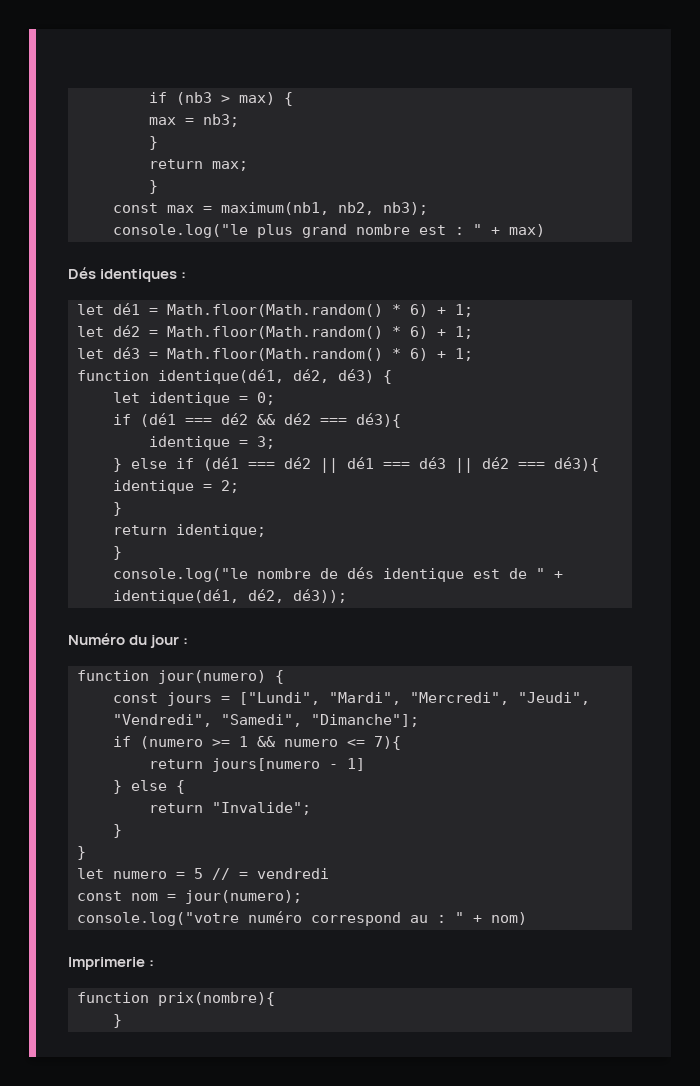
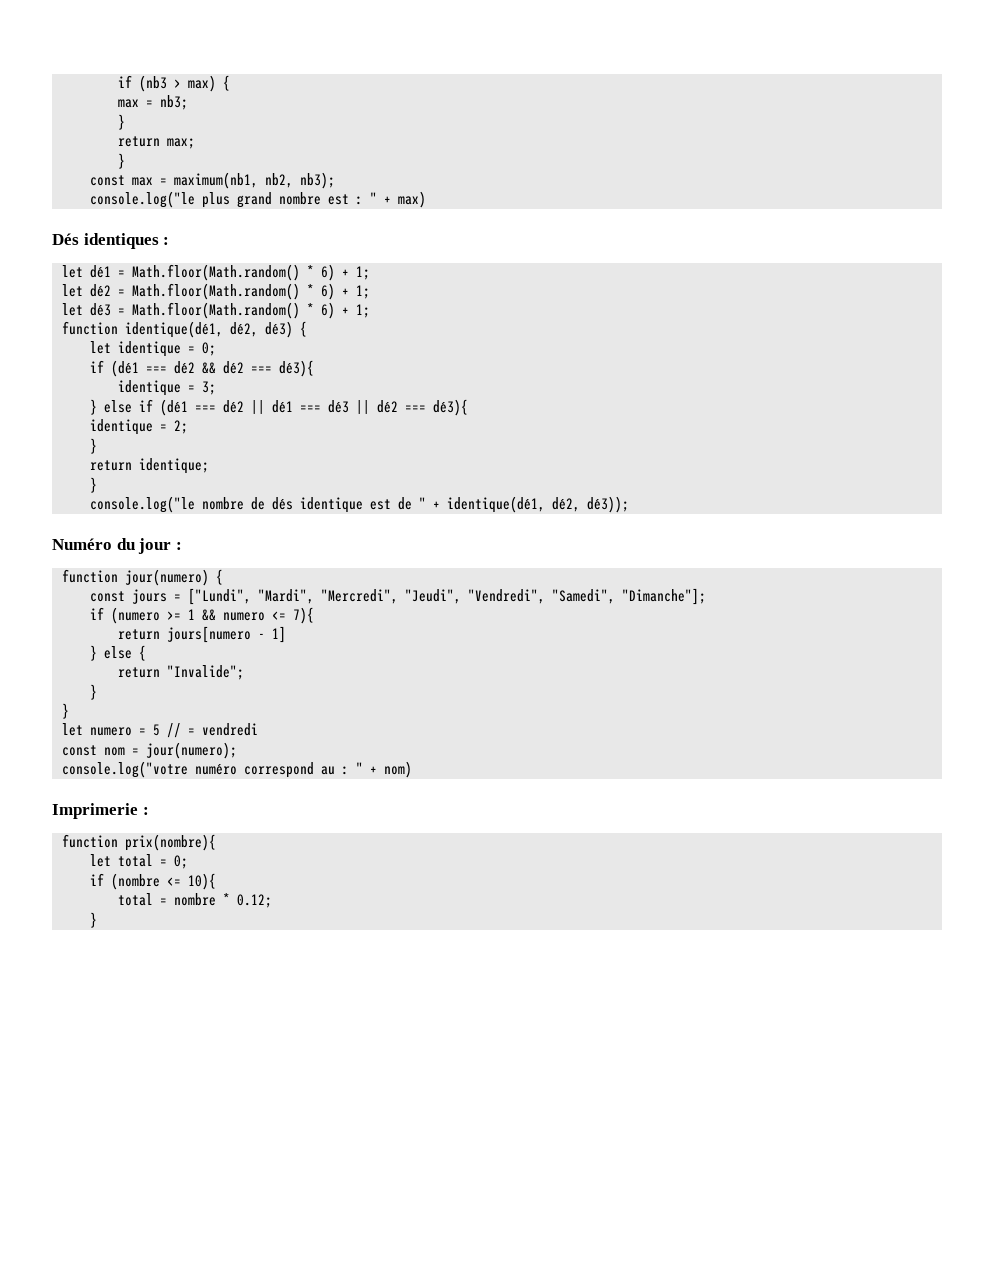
+ let total = 0;
+ if (nombre <= 10){
+ total = nombre * 0.12;

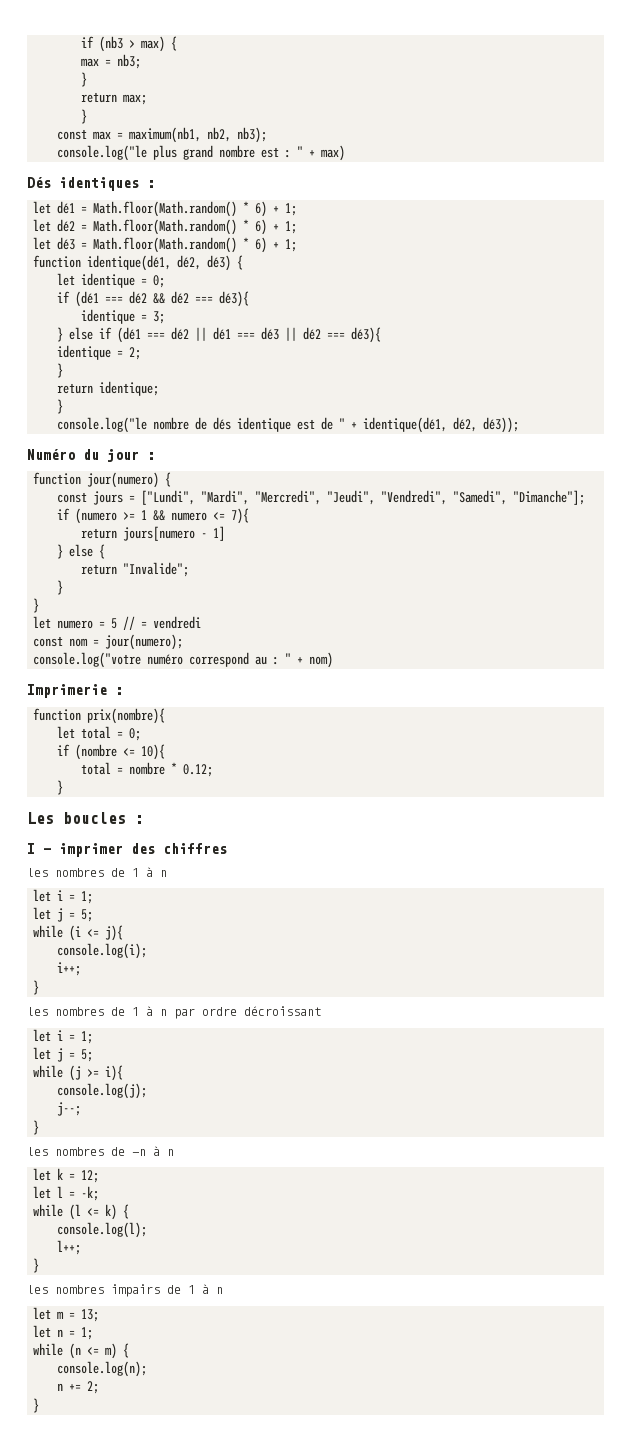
+ Les boucles :
+ I - imprimer des chiffres
+ les nombres de 1 à n
+ let i = 1;
+ let j = 5;
+ while (i <= j){
+ console.log(i);
+ i++;
+ }
+ les nombres de 1 à n par ordre décroissant
+ let i = 1;
+ let j = 5;
+ while (j >= i){
+ console.log(j);
+ j--;
+ }
+ les nombres de -n à n
+ let k = 12;
+ let l = -k;
+ while (l <= k) {
+ console.log(l);
+ l++;
+ }
+ les nombres impairs de 1 à n
+ let m = 13;
+ let n = 1;
+ while (n <= m) {
+ console.log(n);
+ n += 2;
+ }

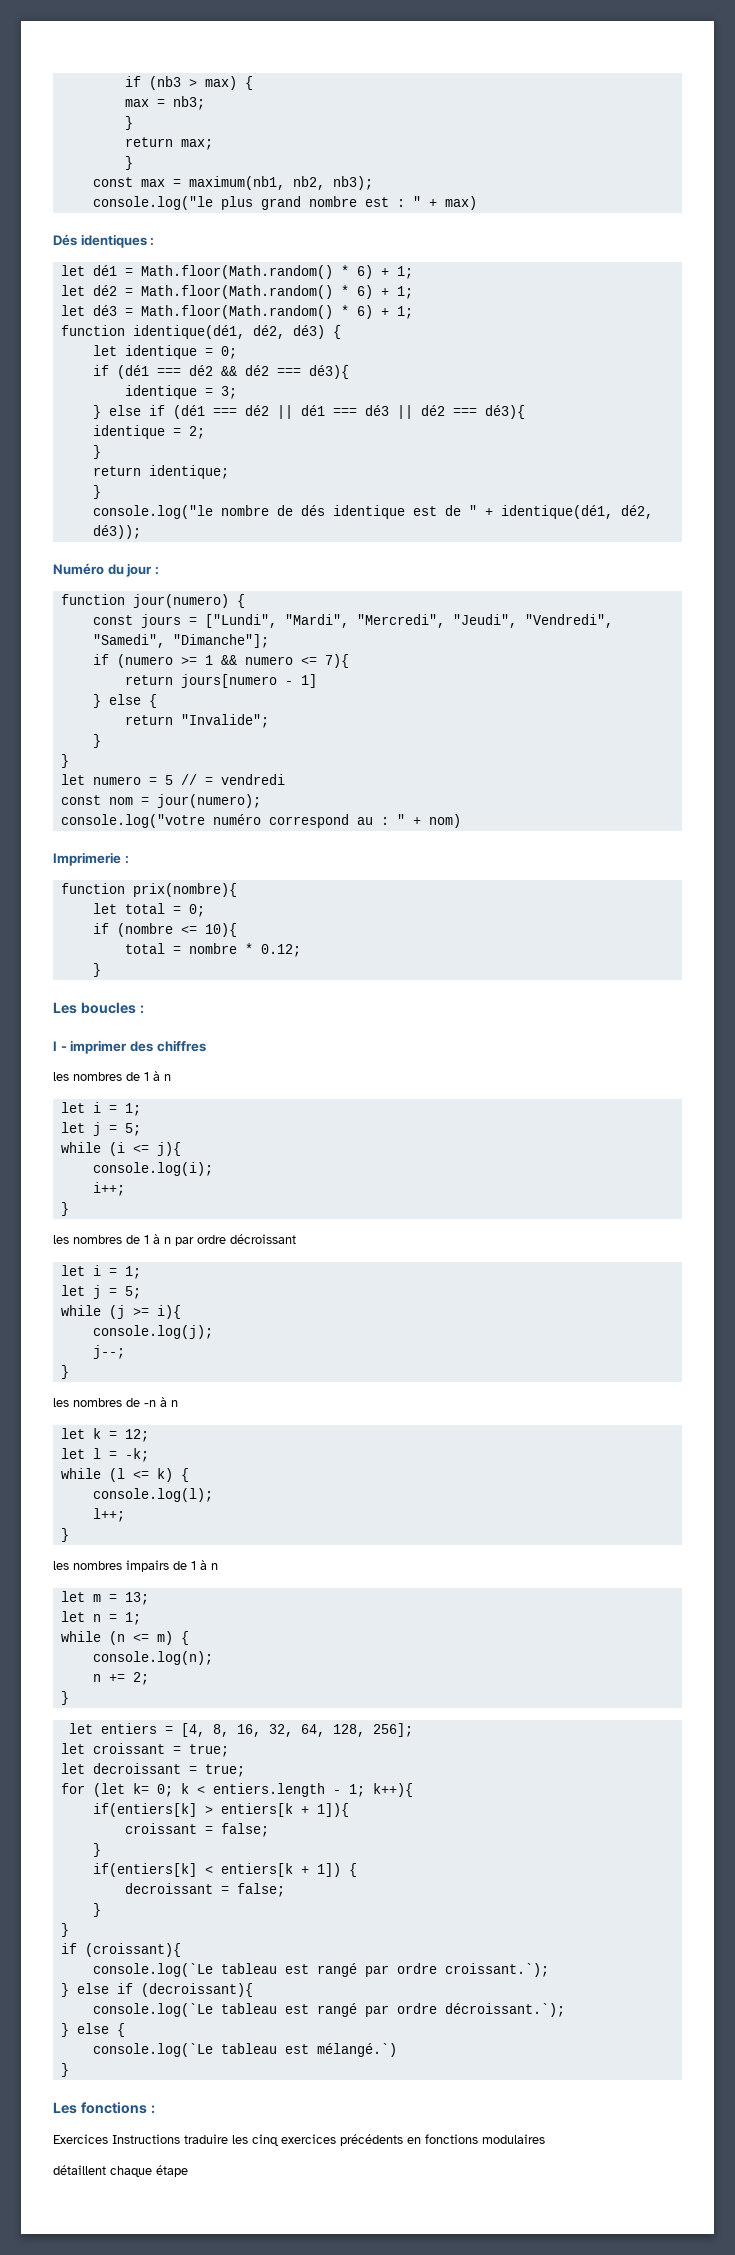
+ let entiers = [4, 8, 16, 32, 64, 128, 256];
+ let croissant = true;
+ let decroissant = true;
+ for (let k= 0; k < entiers.length - 1; k++){
+ if(entiers[k] > entiers[k + 1]){
+ croissant = false;
+ }
+ if(entiers[k] < entiers[k + 1]) {
+ decroissant = false;
+ }
+ }
+ if (croissant){
+ console.log(`Le tableau est rangé par ordre croissant.`);
+ } else if (decroissant){
+ console.log(`Le tableau est rangé par ordre décroissant.`);
+ } else {
+ console.log(`Le tableau est mélangé.`)
+ }
+ Les fonctions :
+ Exercices Instructions traduire les cinq exercices précédents en fonctions modulaires
+ détaillent chaque étape

